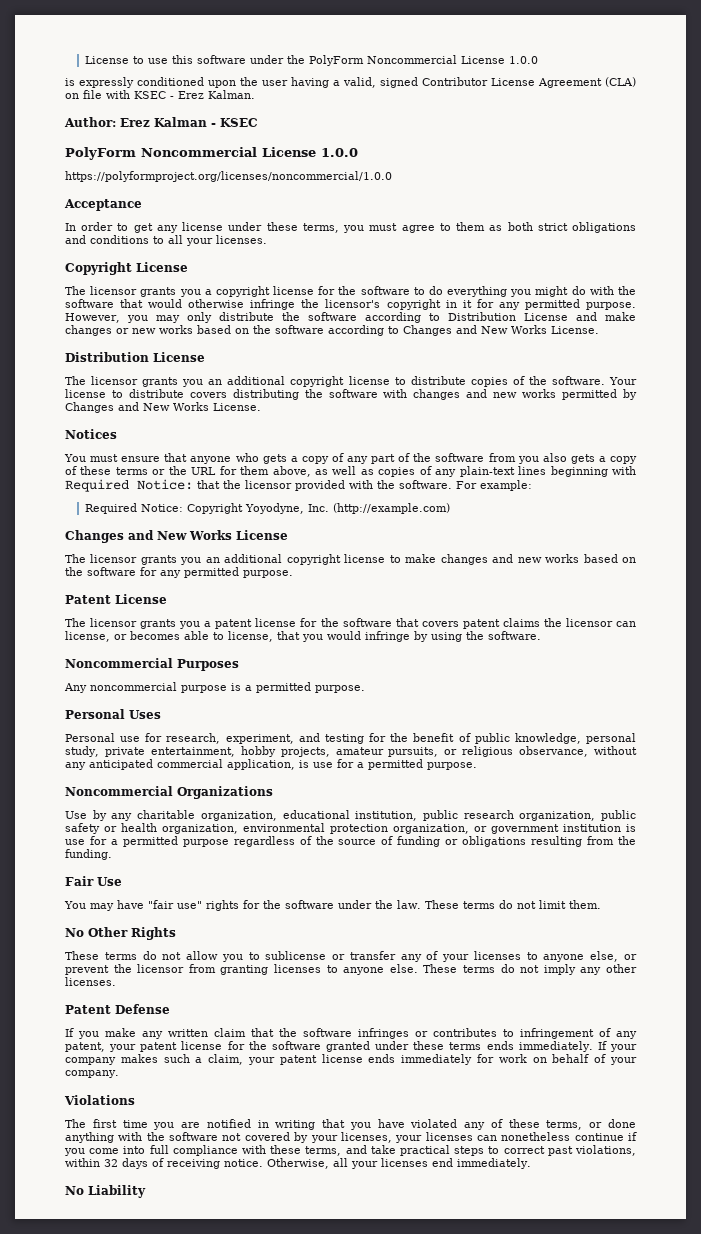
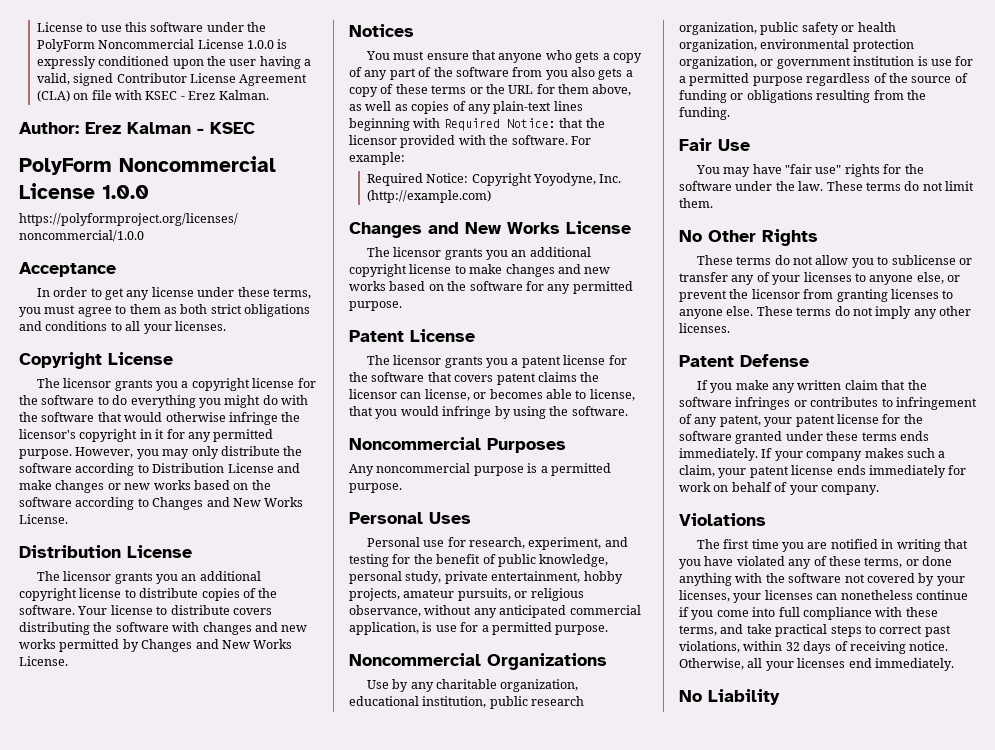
- License to use this software under the PolyForm Noncommercial License 1.0.0
- is expressly conditioned upon the user having a valid, signed Contributor License Agreement (CLA) on file with KSEC - Erez Kalman.
+ License to use this software under the PolyForm Noncommercial License 1.0.0 is expressly conditioned upon the user having a valid, signed Contributor License Agreement (CLA) on file with KSEC - Erez Kalman.

